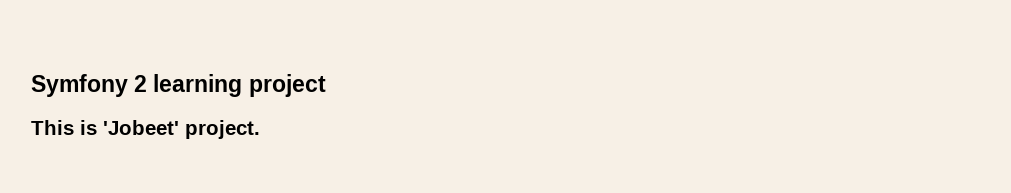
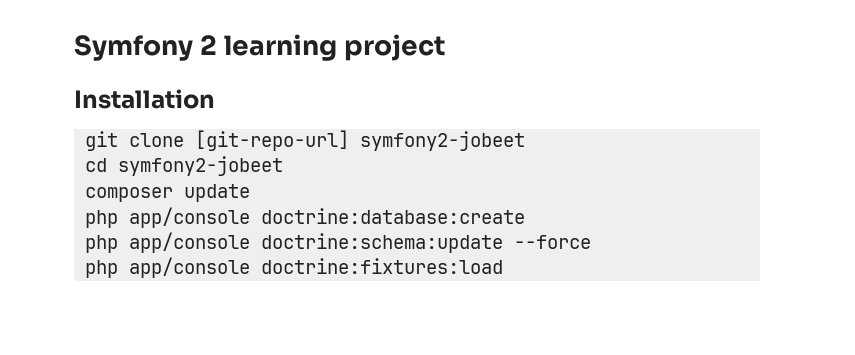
- This is 'Jobeet' project.
+ Installation
+ git clone [git-repo-url] symfony2-jobeet
+ cd symfony2-jobeet
+ composer update
+ php app/console doctrine:database:create
+ php app/console doctrine:schema:update --force
+ php app/console doctrine:fixtures:load

